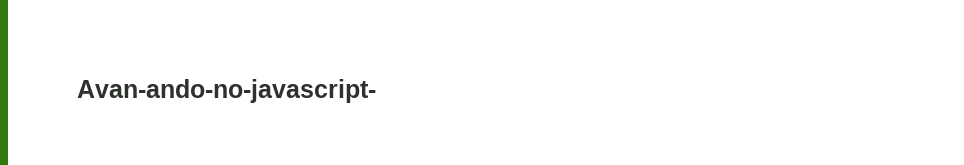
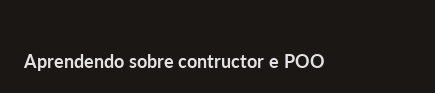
- Avan-ando-no-javascript-
+ Aprendendo sobre contructor e POO

